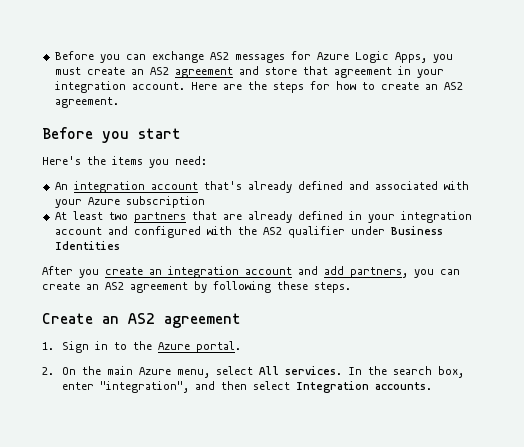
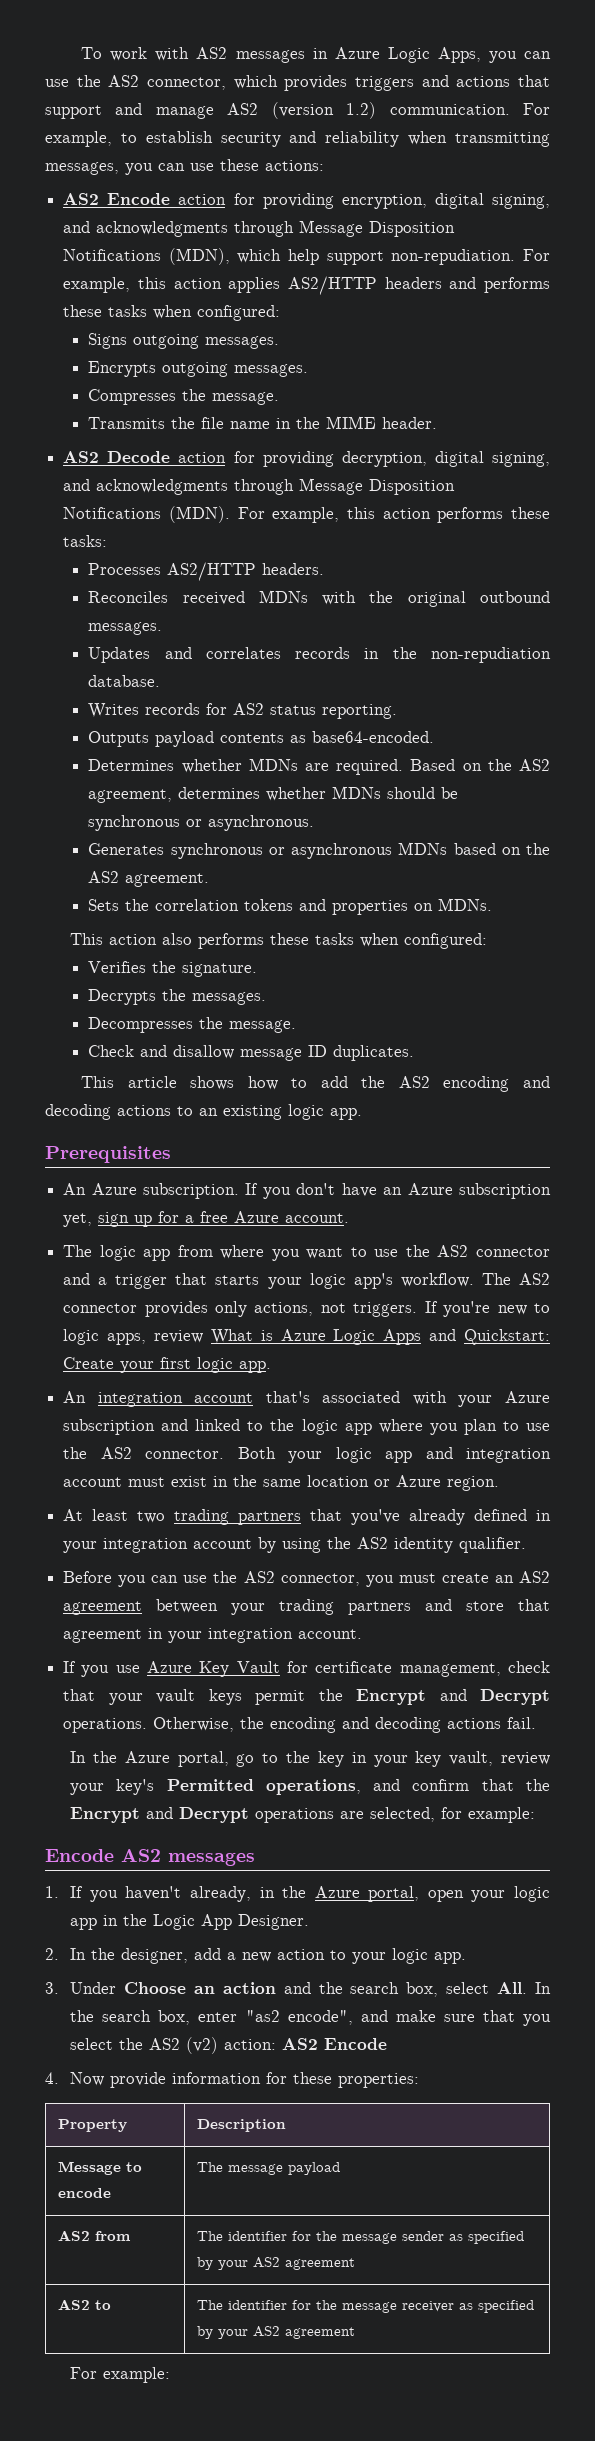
- Before you can exchange AS2 messages for Azure Logic Apps, you must create an AS2 agreement and store that agreement in your integration account. Here are the steps for how to create an AS2 agreement.
- Before you start
- Here's the items you need:
- An integration account that's already defined and associated with your Azure subscription
- At least two partners that are already defined in your integration account and configured with the AS2 qualifier under Business Identities
- After you create an integration account and add partners, you can create an AS2 agreement by following these steps.
- Create an AS2 agreement
- 1. Sign in to the Azure portal.
- 2. On the main Azure menu, select All services. In the search box, enter "integration", and then select Integration accounts.
+ To work with AS2 messages in Azure Logic Apps, you can use the AS2 connector, which provides triggers and actions that support and manage AS2 (version 1.2) communication. For example, to establish security and reliability when transmitting messages, you can use these actions:
+ AS2 Encode action for providing encryption, digital signing, and acknowledgments through Message Disposition Notifications (MDN), which help support non-repudiation. For example, this action applies AS2/HTTP headers and performs these tasks when configured:
+ Signs outgoing messages.
+ Encrypts outgoing messages.
+ Compresses the message.
+ Transmits the file name in the MIME header.
+ AS2 Decode action for providing decryption, digital signing, and acknowledgments through Message Disposition Notifications (MDN). For example, this action performs these tasks:
+ Processes AS2/HTTP headers.
+ Reconciles received MDNs with the original outbound messages.
+ Updates and correlates records in the non-repudiation database.
+ Writes records for AS2 status reporting.
+ Outputs payload contents as base64-encoded.
+ Determines whether MDNs are required. Based on the AS2 agreement, determines whether MDNs should be synchronous or asynchronous.
+ Generates synchronous or asynchronous MDNs based on the AS2 agreement.
+ Sets the correlation tokens and properties on MDNs.
+ This action also performs these tasks when configured:
+ Verifies the signature.
+ Decrypts the messages.
+ Decompresses the message.
+ Check and disallow message ID duplicates.
+ This article shows how to add the AS2 encoding and decoding actions to an existing logic app.
+ Prerequisites
+ An Azure subscription. If you don't have an Azure subscription yet, sign up for a free Azure account.
+ The logic app from where you want to use the AS2 connector and a trigger that starts your logic app's workflow. The AS2 connector provides only actions, not triggers. If you're new to logic apps, review What is Azure Logic Apps and Quickstart: Create your first logic app.
+ An integration account that's associated with your Azure subscription and linked to the logic app where you plan to use the AS2 connector. Both your logic app and integration account must exist in the same location or Azure region.
+ At least two trading partners that you've already defined in your integration account by using the AS2 identity qualifier.
+ Before you can use the AS2 connector, you must create an AS2 agreement between your trading partners and store that agreement in your integration account.
+ If you use Azure Key Vault for certificate management, check that your vault keys permit the Encrypt and Decrypt operations. Otherwise, the encoding and decoding actions fail.
+ In the Azure portal, go to the key in your key vault, review your key's Permitted operations, and confirm that the Encrypt and Decrypt operations are selected, for example:
+ Encode AS2 messages
+ 1. If you haven't already, in the Azure portal, open your logic app in the Logic App Designer.
+ 2. In the designer, add a new action to your logic app.
+ 3. Under Choose an action and the search box, select All. In the search box, enter "as2 encode", and make sure that you select the AS2 (v2) action: AS2 Encode
+ 4. Now provide information for these properties:
+ Property | Description
+ Message to encode | The message payload
+ AS2 from | The identifier for the message sender as specified by your AS2 agreement
+ AS2 to | The identifier for the message receiver as specified by your AS2 agreement
+ For example:

